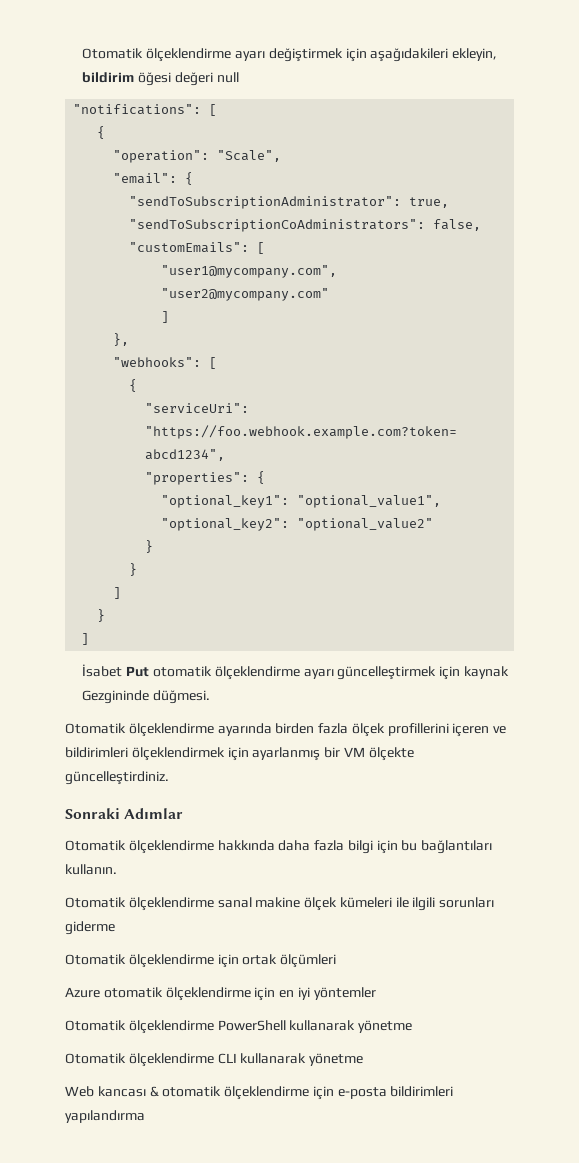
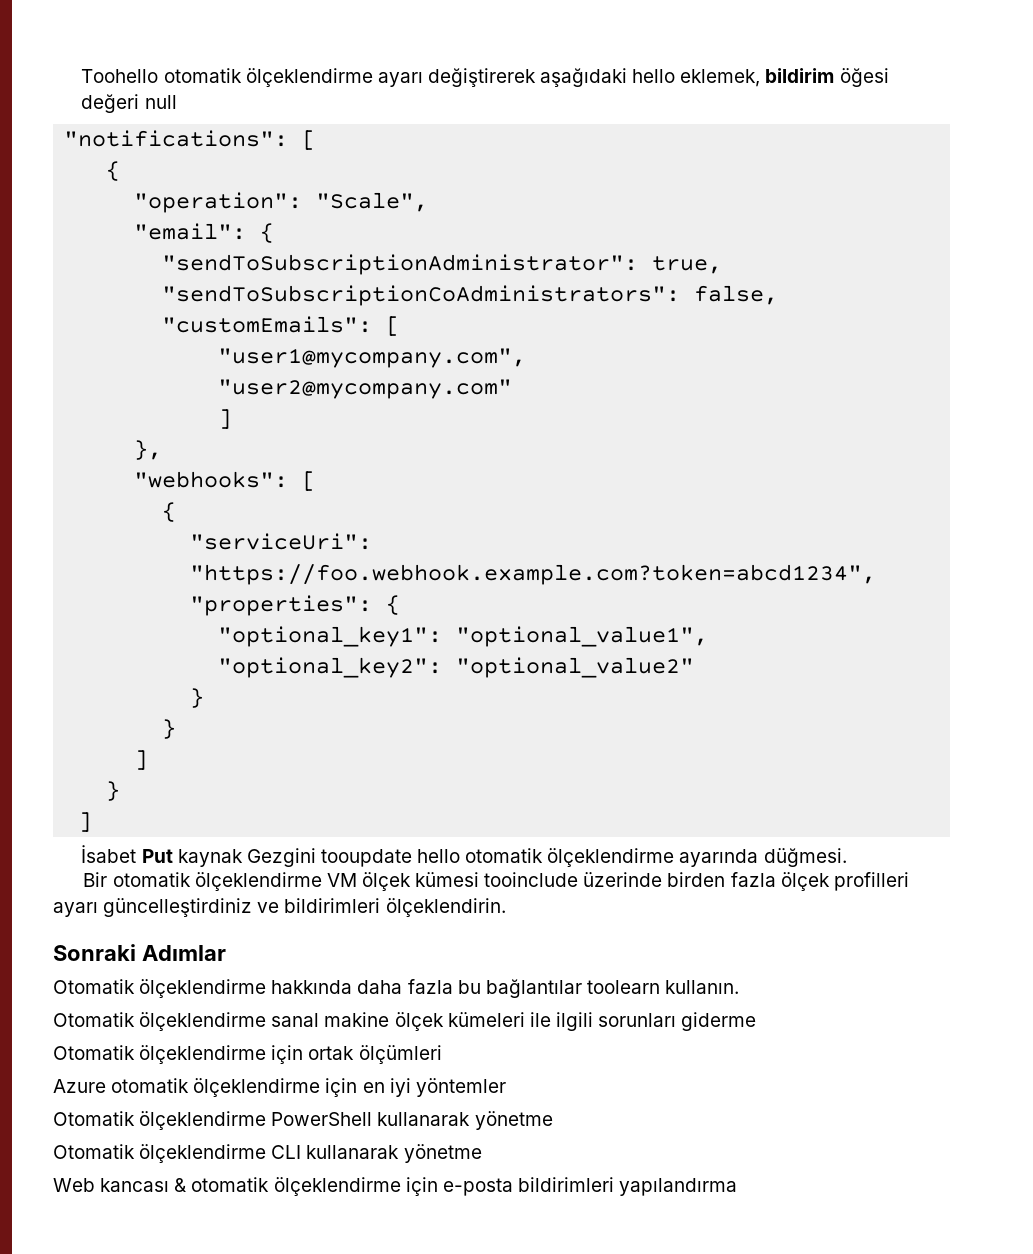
- Otomatik ölçeklendirme ayarı değiştirmek için aşağıdakileri ekleyin, bildirim öğesi değeri null
+ Toohello otomatik ölçeklendirme ayarı değiştirerek aşağıdaki hello eklemek, bildirim öğesi değeri null
- İsabet Put otomatik ölçeklendirme ayarı güncelleştirmek için kaynak Gezgininde düğmesi.
- Otomatik ölçeklendirme ayarında birden fazla ölçek profillerini içeren ve bildirimleri ölçeklendirmek için ayarlanmış bir VM ölçekte güncelleştirdiniz.
+ İsabet Put kaynak Gezgini tooupdate hello otomatik ölçeklendirme ayarında düğmesi.
+ Bir otomatik ölçeklendirme VM ölçek kümesi tooinclude üzerinde birden fazla ölçek profilleri ayarı güncelleştirdiniz ve bildirimleri ölçeklendirin.
- Otomatik ölçeklendirme hakkında daha fazla bilgi için bu bağlantıları kullanın.
+ Otomatik ölçeklendirme hakkında daha fazla bu bağlantılar toolearn kullanın.

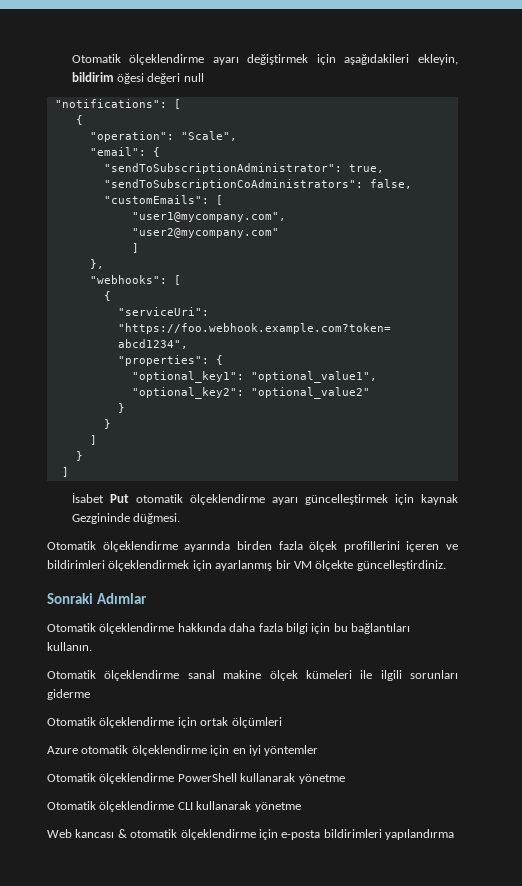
- Toohello otomatik ölçeklendirme ayarı değiştirerek aşağıdaki hello eklemek, bildirim öğesi değeri null
+ Otomatik ölçeklendirme ayarı değiştirmek için aşağıdakileri ekleyin, bildirim öğesi değeri null
- İsabet Put kaynak Gezgini tooupdate hello otomatik ölçeklendirme ayarında düğmesi.
- Bir otomatik ölçeklendirme VM ölçek kümesi tooinclude üzerinde birden fazla ölçek profilleri ayarı güncelleştirdiniz ve bildirimleri ölçeklendirin.
+ İsabet Put otomatik ölçeklendirme ayarı güncelleştirmek için kaynak Gezgininde düğmesi.
+ Otomatik ölçeklendirme ayarında birden fazla ölçek profillerini içeren ve bildirimleri ölçeklendirmek için ayarlanmış bir VM ölçekte güncelleştirdiniz.
- Otomatik ölçeklendirme hakkında daha fazla bu bağlantılar toolearn kullanın.
+ Otomatik ölçeklendirme hakkında daha fazla bilgi için bu bağlantıları kullanın.

